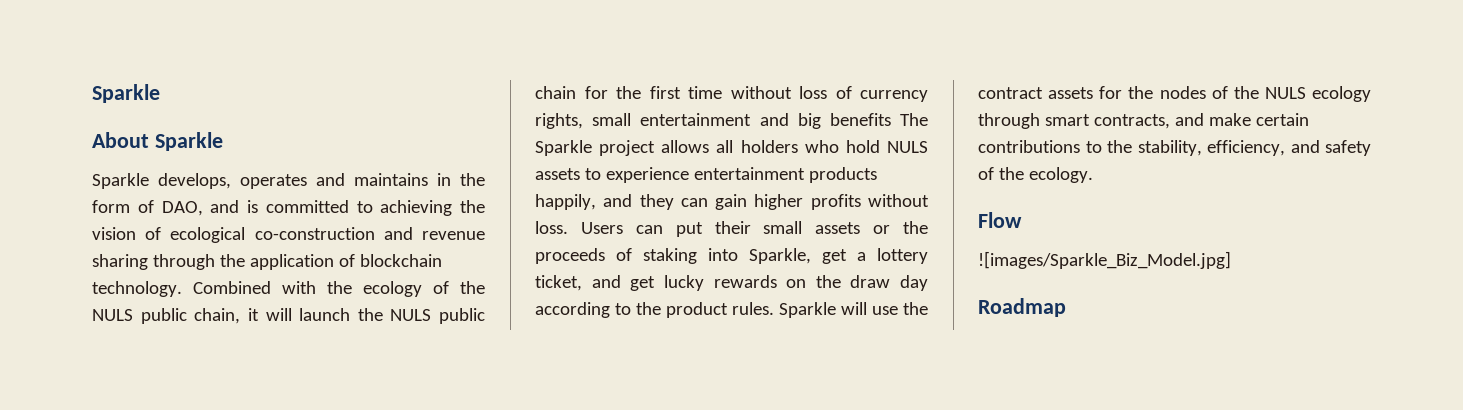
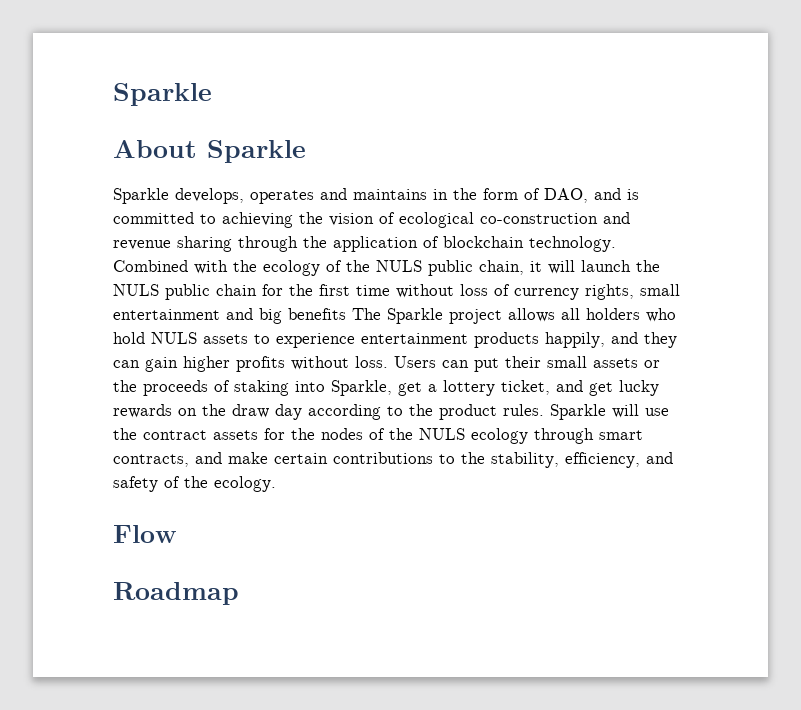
- ![images/Sparkle_Biz_Model.jpg]

